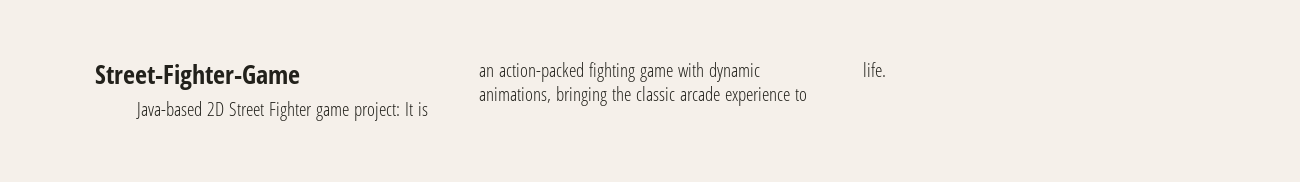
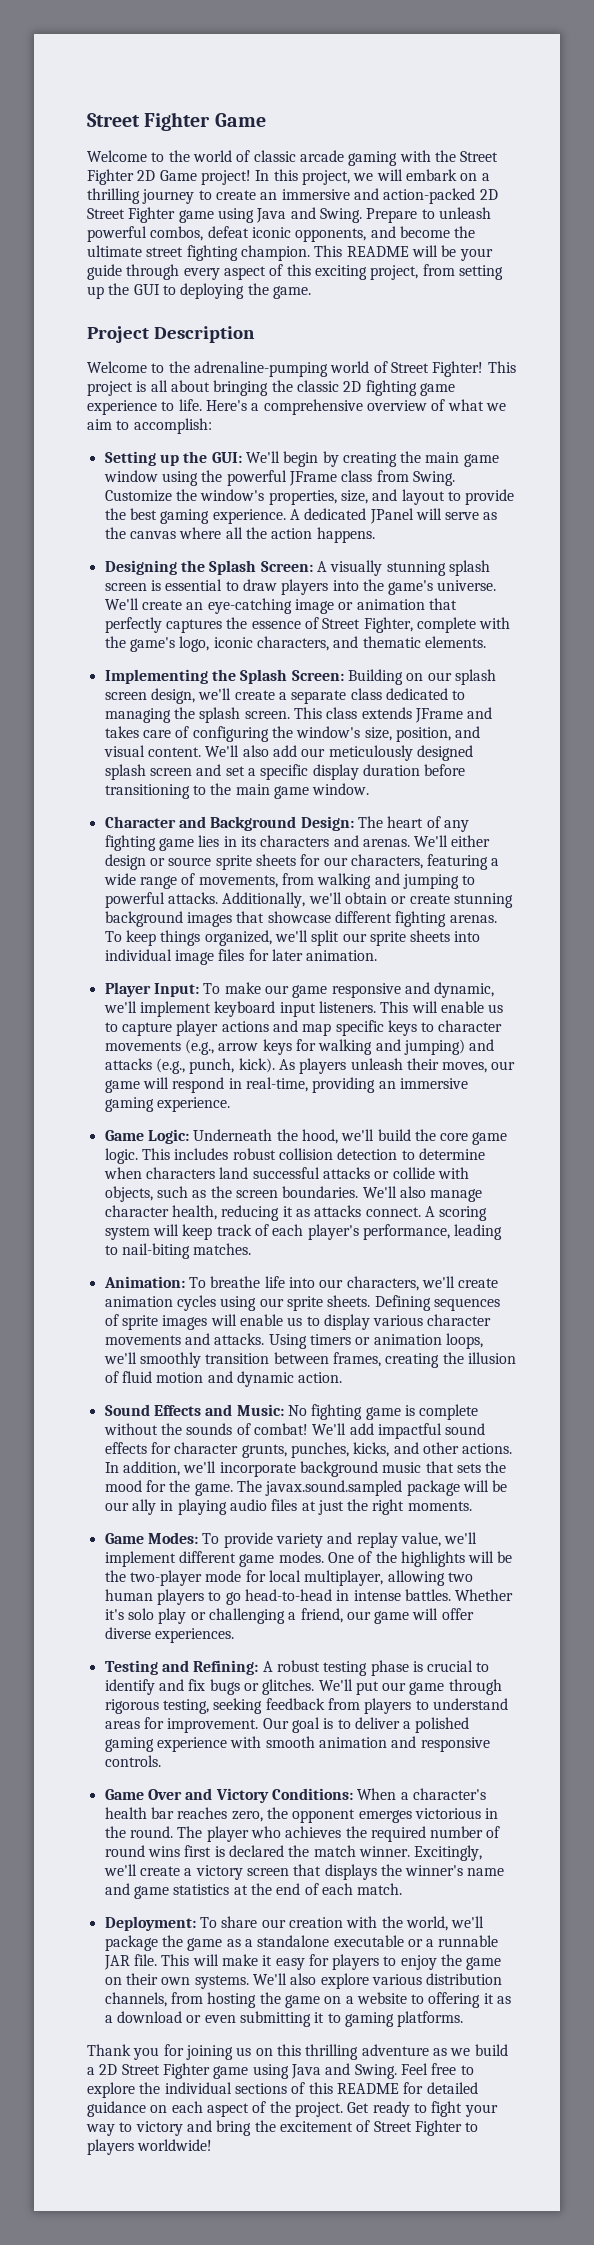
- Street-Fighter-Game
- Java-based 2D Street Fighter game project: It is an action-packed fighting game with dynamic animations, bringing the classic arcade experience to life.
+ Street Fighter Game
+ Welcome to the world of classic arcade gaming with the Street Fighter 2D Game project! In this project, we will embark on a thrilling journey to create an immersive and action-packed 2D Street Fighter game using Java and Swing. Prepare to unleash powerful combos, defeat iconic opponents, and become the ultimate street fighting champion. This README will be your guide through every aspect of this exciting project, from setting up the GUI to deploying the game.
+ Project Description
+ Welcome to the adrenaline-pumping world of Street Fighter! This project is all about bringing the classic 2D fighting game experience to life. Here's a comprehensive overview of what we aim to accomplish:
+ Setting up the GUI: We'll begin by creating the main game window using the powerful JFrame class from Swing. Customize the window's properties, size, and layout to provide the best gaming experience. A dedicated JPanel will serve as the canvas where all the action happens.
+ Designing the Splash Screen: A visually stunning splash screen is essential to draw players into the game's universe. We'll create an eye-catching image or animation that perfectly captures the essence of Street Fighter, complete with the game's logo, iconic characters, and thematic elements.
+ Implementing the Splash Screen: Building on our splash screen design, we'll create a separate class dedicated to managing the splash screen. This class extends JFrame and takes care of configuring the window's size, position, and visual content. We'll also add our meticulously designed splash screen and set a specific display duration before transitioning to the main game window.
+ Character and Background Design: The heart of any fighting game lies in its characters and arenas. We'll either design or source sprite sheets for our characters, featuring a wide range of movements, from walking and jumping to powerful attacks. Additionally, we'll obtain or create stunning background images that showcase different fighting arenas. To keep things organized, we'll split our sprite sheets into individual image files for later animation.
+ Player Input: To make our game responsive and dynamic, we'll implement keyboard input listeners. This will enable us to capture player actions and map specific keys to character movements (e.g., arrow keys for walking and jumping) and attacks (e.g., punch, kick). As players unleash their moves, our game will respond in real-time, providing an immersive gaming experience.
+ Game Logic: Underneath the hood, we'll build the core game logic. This includes robust collision detection to determine when characters land successful attacks or collide with objects, such as the screen boundaries. We'll also manage character health, reducing it as attacks connect. A scoring system will keep track of each player's performance, leading to nail-biting matches.
+ Animation: To breathe life into our characters, we'll create animation cycles using our sprite sheets. Defining sequences of sprite images will enable us to display various character movements and attacks. Using timers or animation loops, we'll smoothly transition between frames, creating the illusion of fluid motion and dynamic action.
+ Sound Effects and Music: No fighting game is complete without the sounds of combat! We'll add impactful sound effects for character grunts, punches, kicks, and other actions. In addition, we'll incorporate background music that sets the mood for the game. The javax.sound.sampled package will be our ally in playing audio files at just the right moments.
+ Game Modes: To provide variety and replay value, we'll implement different game modes. One of the highlights will be the two-player mode for local multiplayer, allowing two human players to go head-to-head in intense battles. Whether it's solo play or challenging a friend, our game will offer diverse experiences.
+ Testing and Refining: A robust testing phase is crucial to identify and fix bugs or glitches. We'll put our game through rigorous testing, seeking feedback from players to understand areas for improvement. Our goal is to deliver a polished gaming experience with smooth animation and responsive controls.
+ Game Over and Victory Conditions: When a character's health bar reaches zero, the opponent emerges victorious in the round. The player who achieves the required number of round wins first is declared the match winner. Excitingly, we'll create a victory screen that displays the winner's name and game statistics at the end of each match.
+ Deployment: To share our creation with the world, we'll package the game as a standalone executable or a runnable JAR file. This will make it easy for players to enjoy the game on their own systems. We'll also explore various distribution channels, from hosting the game on a website to offering it as a download or even submitting it to gaming platforms.
+ Thank you for joining us on this thrilling adventure as we build a 2D Street Fighter game using Java and Swing. Feel free to explore the individual sections of this README for detailed guidance on each aspect of the project. Get ready to fight your way to victory and bring the excitement of Street Fighter to players worldwide!

